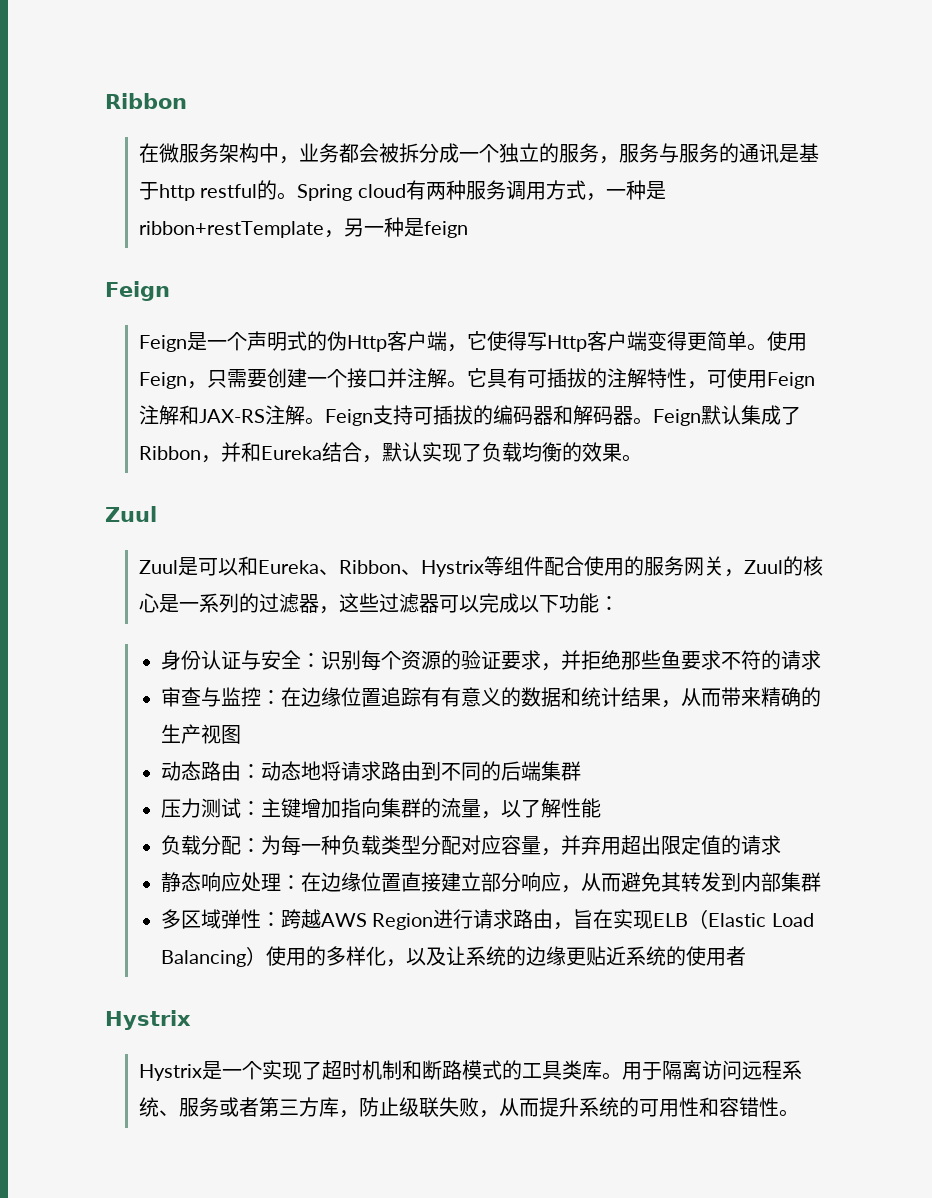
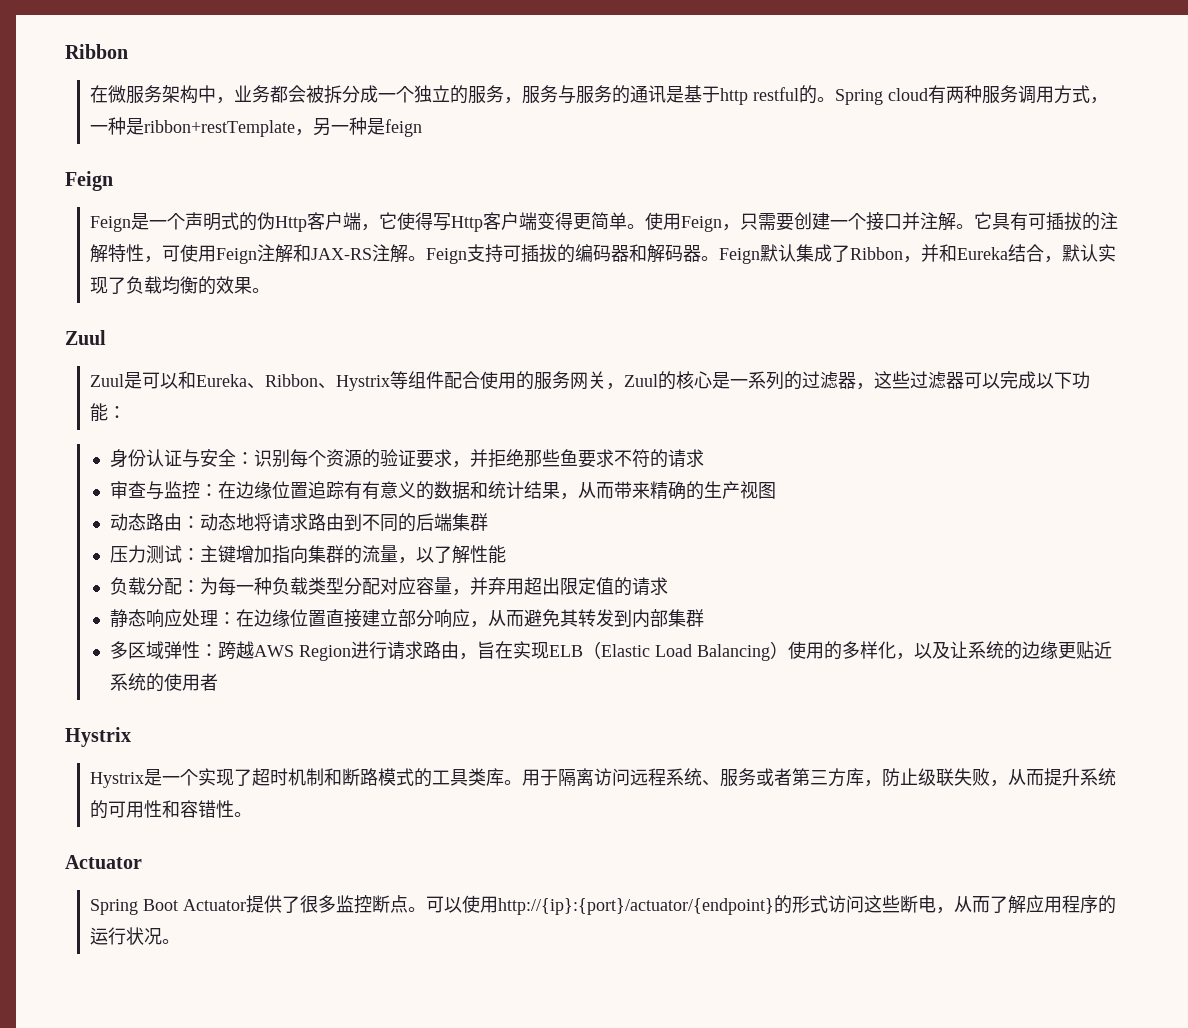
  用于隔离访问远程系统、服务或者第三方库，防止级联失败，从而提升系统的可用性和容错性。
+ Actuator
+ Spring Boot Actuator提供了很多监控断点。可以使用http://{ip}:{port}/actuator/{endpoint}的形式访问这些断电，从而了解应用程序的运行状况。

